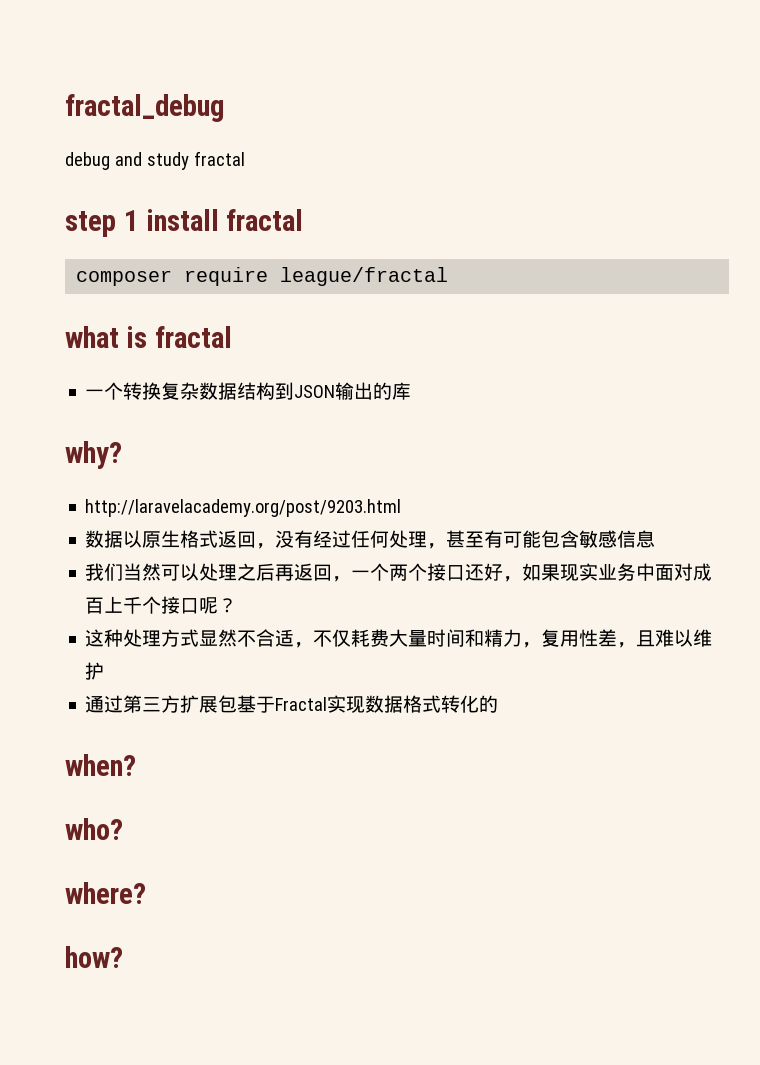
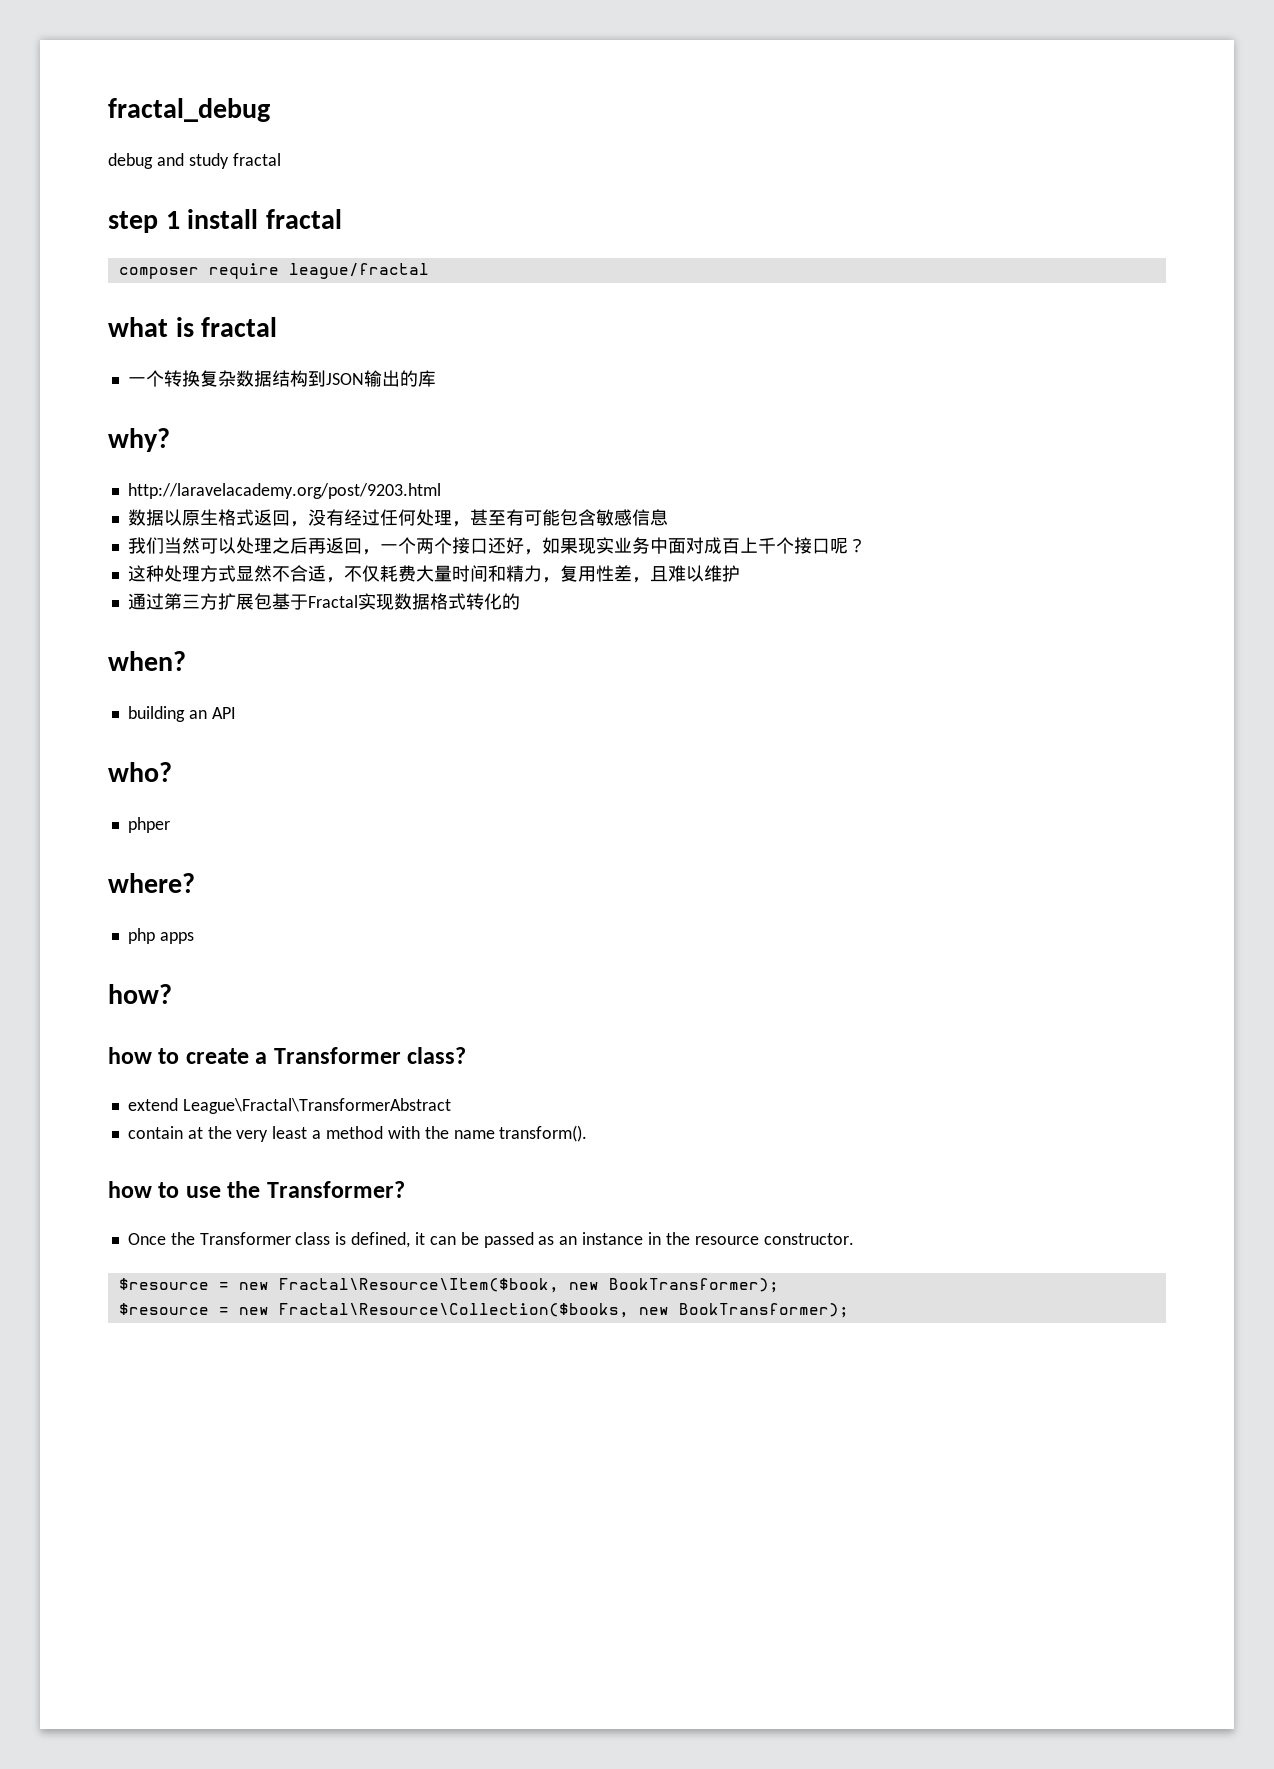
+ building an API
+ phper
+ php apps
+ how to create a Transformer class?
+ extend League\Fractal\TransformerAbstract
+ contain at the very least a method with the name transform().
+ how to use the Transformer?
+ Once the Transformer class is defined, it can be passed as an instance in the resource constructor.
+ $resource = new Fractal\Resource\Item($book, new BookTransformer);
+ $resource = new Fractal\Resource\Collection($books, new BookTransformer);

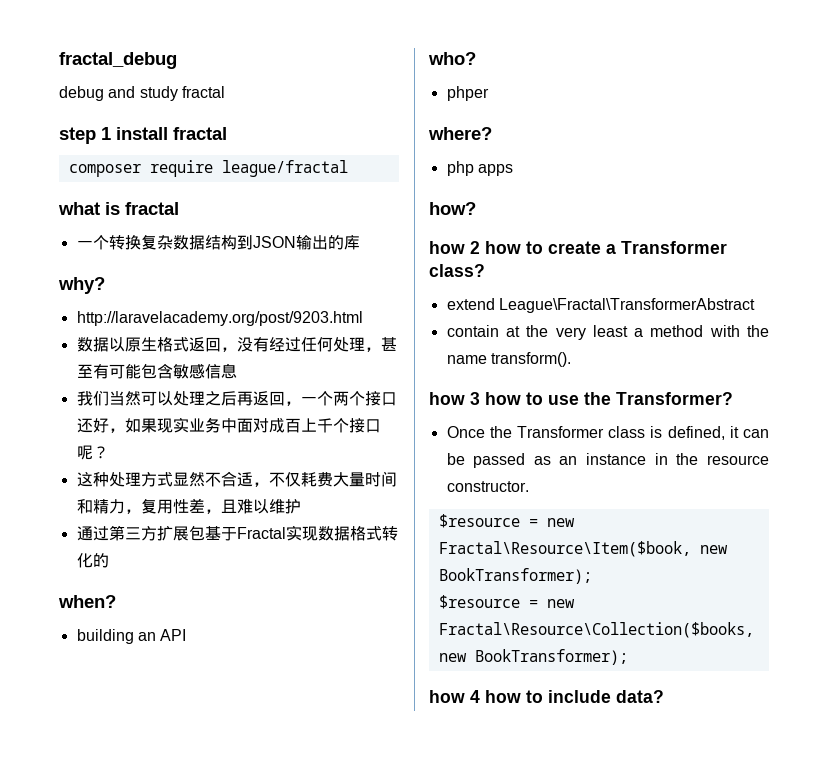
- how to create a Transformer class?
+ how 2 how to create a Transformer class?
- how to use the Transformer?
+ how 3 how to use the Transformer?
+ how 4 how to include data?

